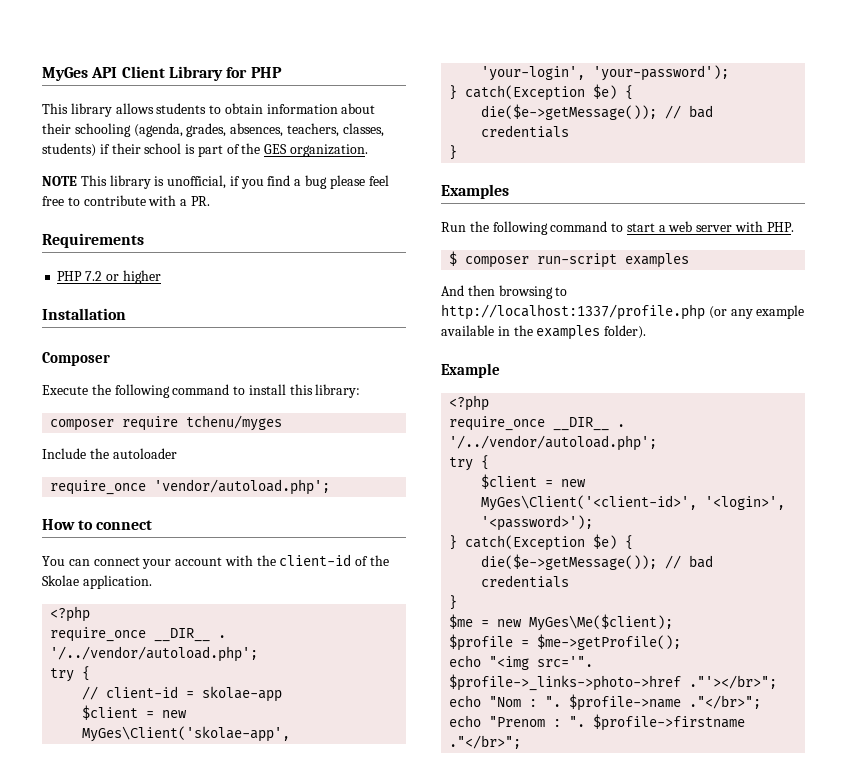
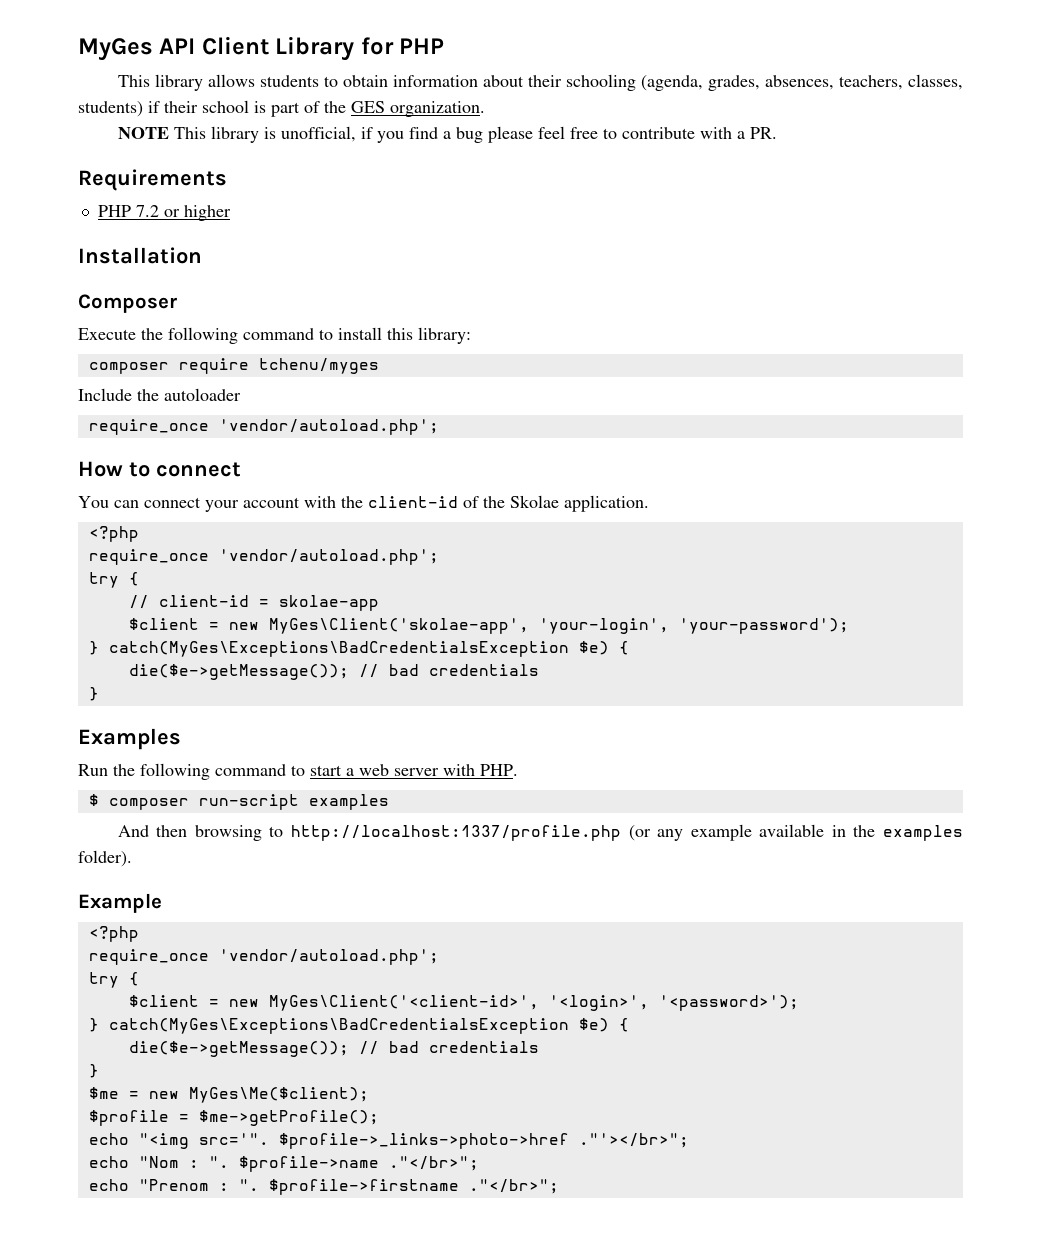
  You can connect your account with the client-id of the Skolae application.
  <?php
- require_once __DIR__ . '/../vendor/autoload.php';
+ require_once 'vendor/autoload.php';
  $client = new MyGes\Client('skolae-app', 'your-login', 'your-password');
- } catch(Exception $e) {
+ } catch(MyGes\Exceptions\BadCredentialsException $e) {
  Example
  <?php
- require_once __DIR__ . '/../vendor/autoload.php';
+ require_once 'vendor/autoload.php';
  $client = new MyGes\Client('<client-id>', '<login>', '<password>');
- } catch(Exception $e) {
+ } catch(MyGes\Exceptions\BadCredentialsException $e) {

